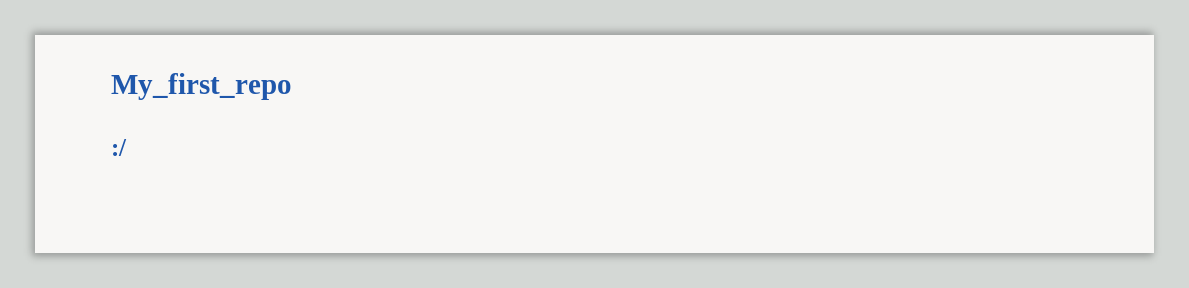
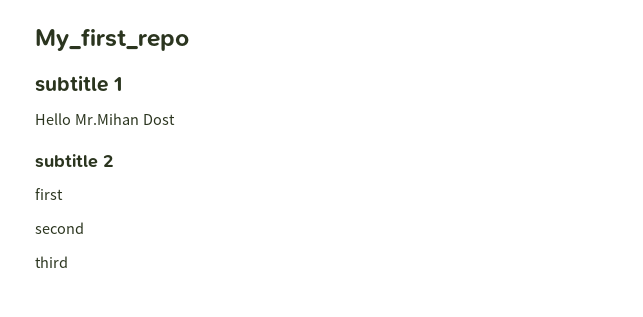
- :/
+ subtitle 1
+ Hello Mr.Mihan Dost
+ subtitle 2
+ first
+ second
+ third

